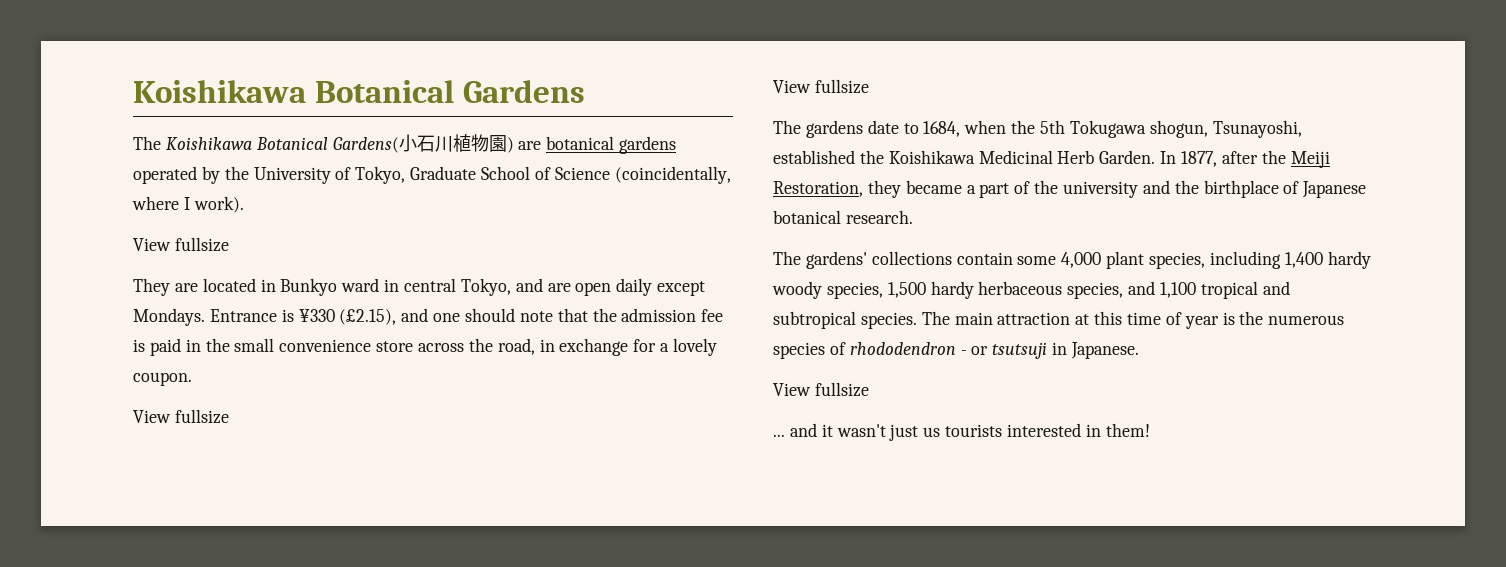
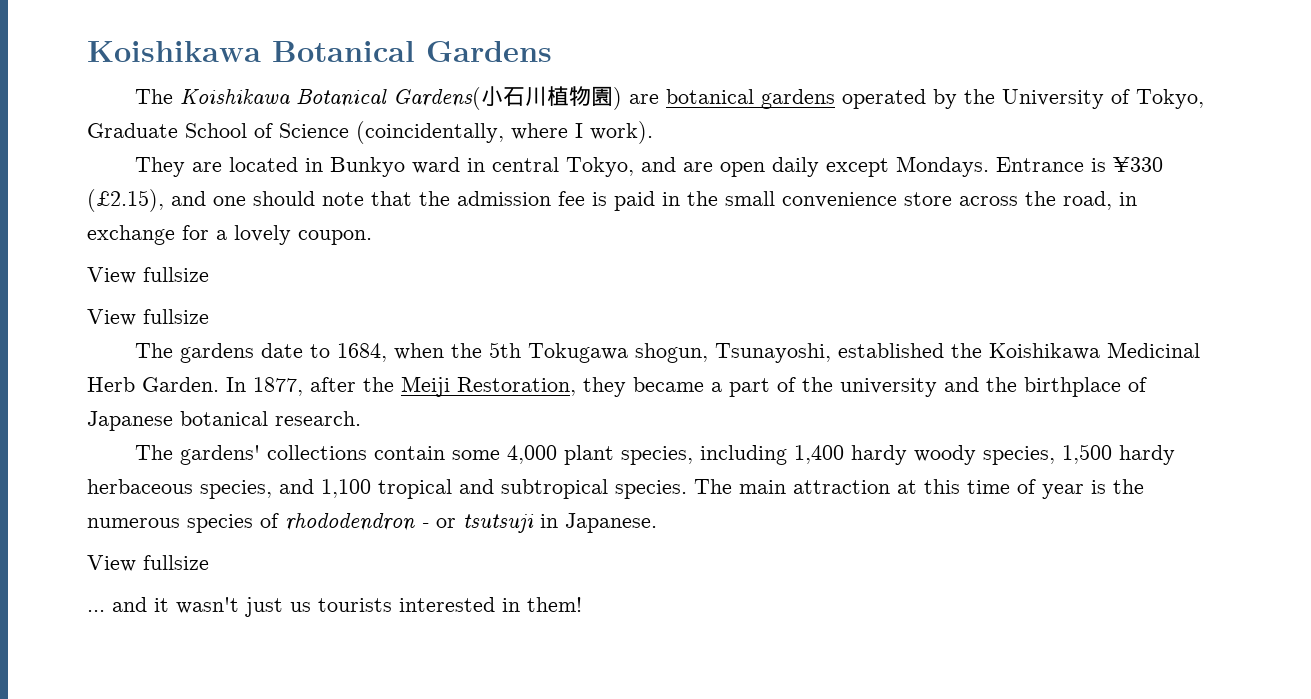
  The Koishikawa Botanical Gardens(小石川植物園) are botanical gardens operated by the University of Tokyo, Graduate School of Science (coincidentally, where I work).
- View fullsize

